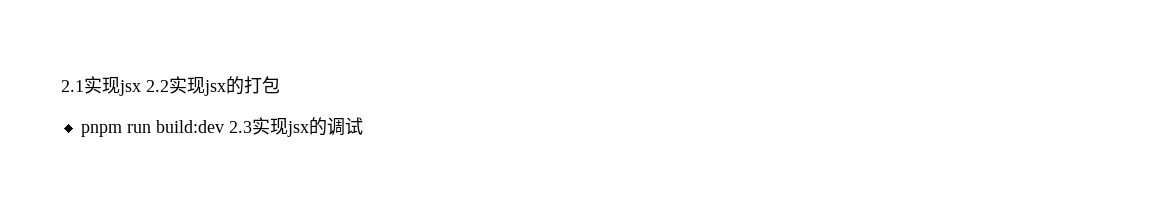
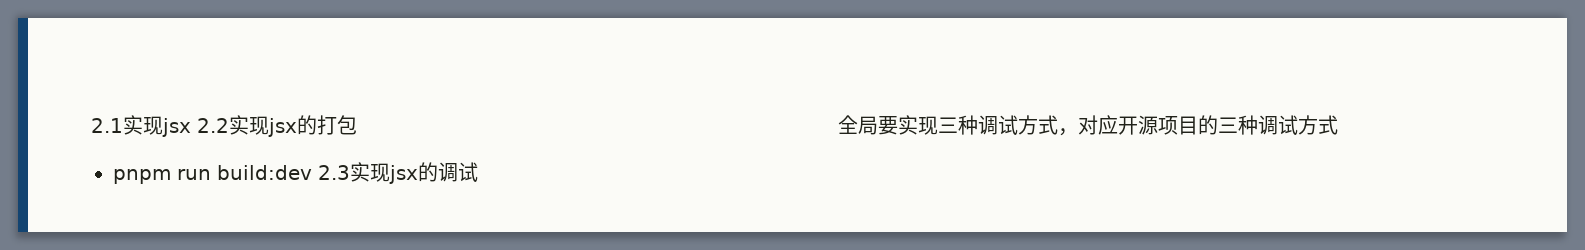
+ 全局要实现三种调试方式，对应开源项目的三种调试方式

